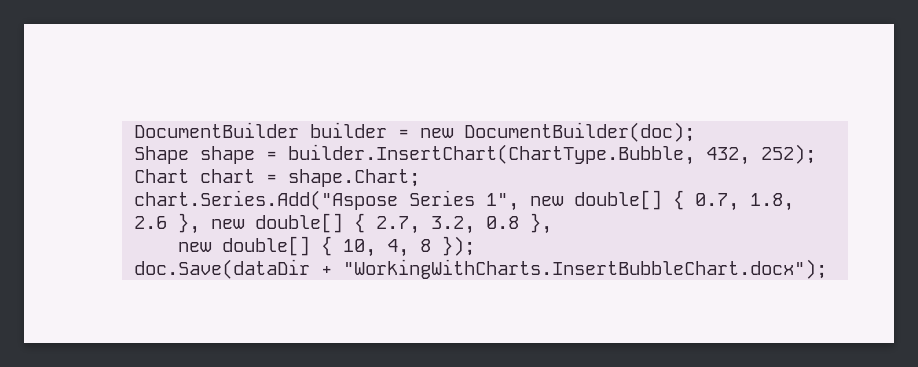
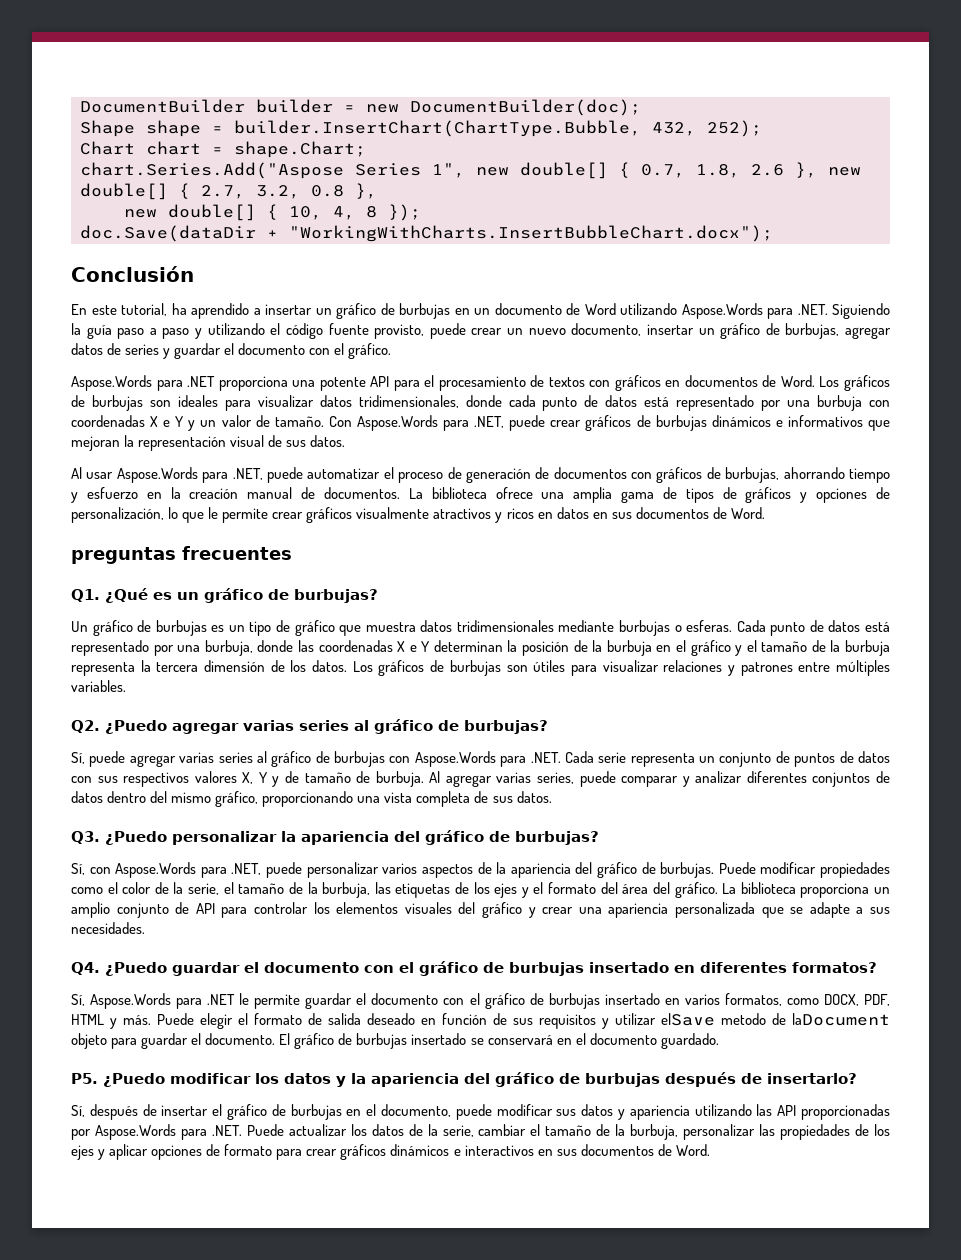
+ Conclusión
+ En este tutorial, ha aprendido a insertar un gráfico de burbujas en un documento de Word utilizando Aspose.Words para .NET. Siguiendo la guía paso a paso y utilizando el código fuente provisto, puede crear un nuevo documento, insertar un gráfico de burbujas, agregar datos de series y guardar el documento con el gráfico.
+ Aspose.Words para .NET proporciona una potente API para el procesamiento de textos con gráficos en documentos de Word. Los gráficos de burbujas son ideales para visualizar datos tridimensionales, donde cada punto de datos está representado por una burbuja con coordenadas X e Y y un valor de tamaño. Con Aspose.Words para .NET, puede crear gráficos de burbujas dinámicos e informativos que mejoran la representación visual de sus datos.
+ Al usar Aspose.Words para .NET, puede automatizar el proceso de generación de documentos con gráficos de burbujas, ahorrando tiempo y esfuerzo en la creación manual de documentos. La biblioteca ofrece una amplia gama de tipos de gráficos y opciones de personalización, lo que le permite crear gráficos visualmente atractivos y ricos en datos en sus documentos de Word.
+ preguntas frecuentes
+ Q1. ¿Qué es un gráfico de burbujas?
+ Un gráfico de burbujas es un tipo de gráfico que muestra datos tridimensionales mediante burbujas o esferas. Cada punto de datos está representado por una burbuja, donde las coordenadas X e Y determinan la posición de la burbuja en el gráfico y el tamaño de la burbuja representa la tercera dimensión de los datos. Los gráficos de burbujas son útiles para visualizar relaciones y patrones entre múltiples variables.
+ Q2. ¿Puedo agregar varias series al gráfico de burbujas?
+ Sí, puede agregar varias series al gráfico de burbujas con Aspose.Words para .NET. Cada serie representa un conjunto de puntos de datos con sus respectivos valores X, Y y de tamaño de burbuja. Al agregar varias series, puede comparar y analizar diferentes conjuntos de datos dentro del mismo gráfico, proporcionando una vista completa de sus datos.
+ Q3. ¿Puedo personalizar la apariencia del gráfico de burbujas?
+ Sí, con Aspose.Words para .NET, puede personalizar varios aspectos de la apariencia del gráfico de burbujas. Puede modificar propiedades como el color de la serie, el tamaño de la burbuja, las etiquetas de los ejes y el formato del área del gráfico. La biblioteca proporciona un amplio conjunto de API para controlar los elementos visuales del gráfico y crear una apariencia personalizada que se adapte a sus necesidades.
+ Q4. ¿Puedo guardar el documento con el gráfico de burbujas insertado en diferentes formatos?
+ Sí, Aspose.Words para .NET le permite guardar el documento con el gráfico de burbujas insertado en varios formatos, como DOCX, PDF, HTML y más. Puede elegir el formato de salida deseado en función de sus requisitos y utilizar elSave metodo de laDocument objeto para guardar el documento. El gráfico de burbujas insertado se conservará en el documento guardado.
+ P5. ¿Puedo modificar los datos y la apariencia del gráfico de burbujas después de insertarlo?
+ Sí, después de insertar el gráfico de burbujas en el documento, puede modificar sus datos y apariencia utilizando las API proporcionadas por Aspose.Words para .NET. Puede actualizar los datos de la serie, cambiar el tamaño de la burbuja, personalizar las propiedades de los ejes y aplicar opciones de formato para crear gráficos dinámicos e interactivos en sus documentos de Word.

